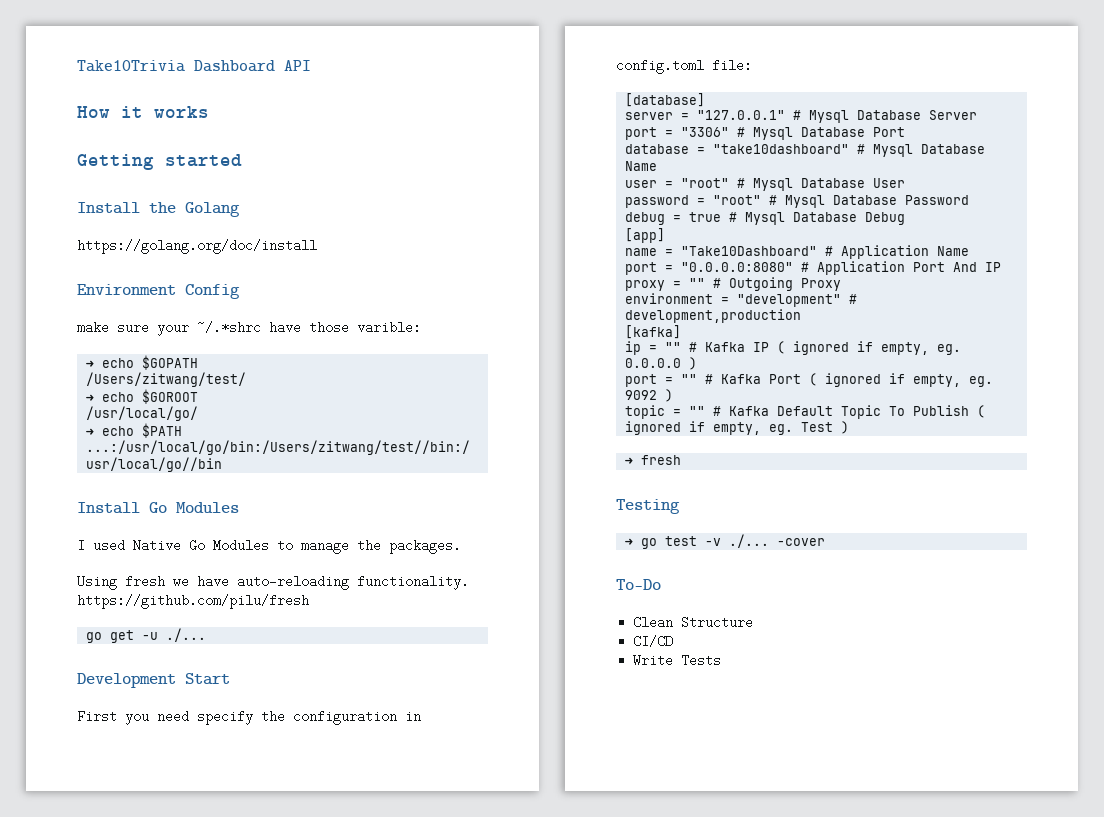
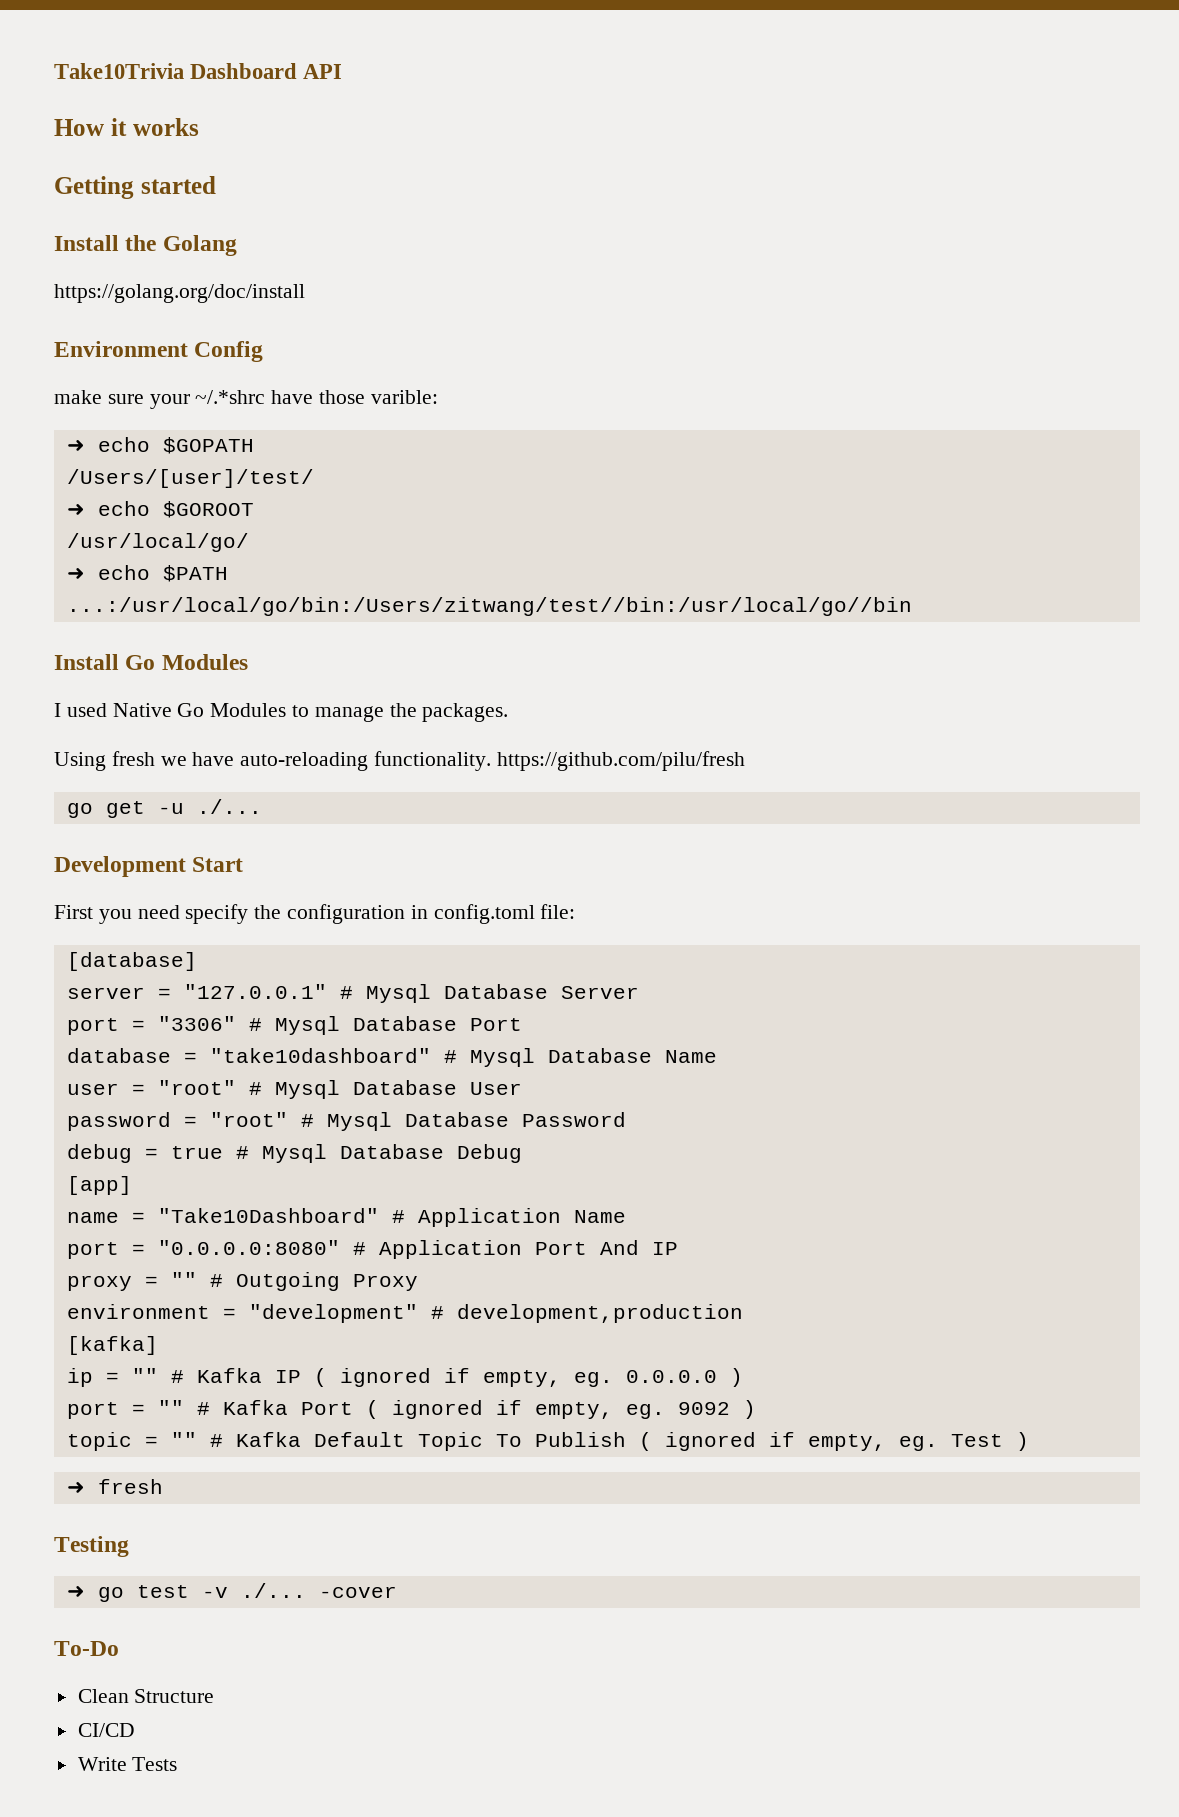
- /Users/zitwang/test/
+ /Users/[user]/test/

